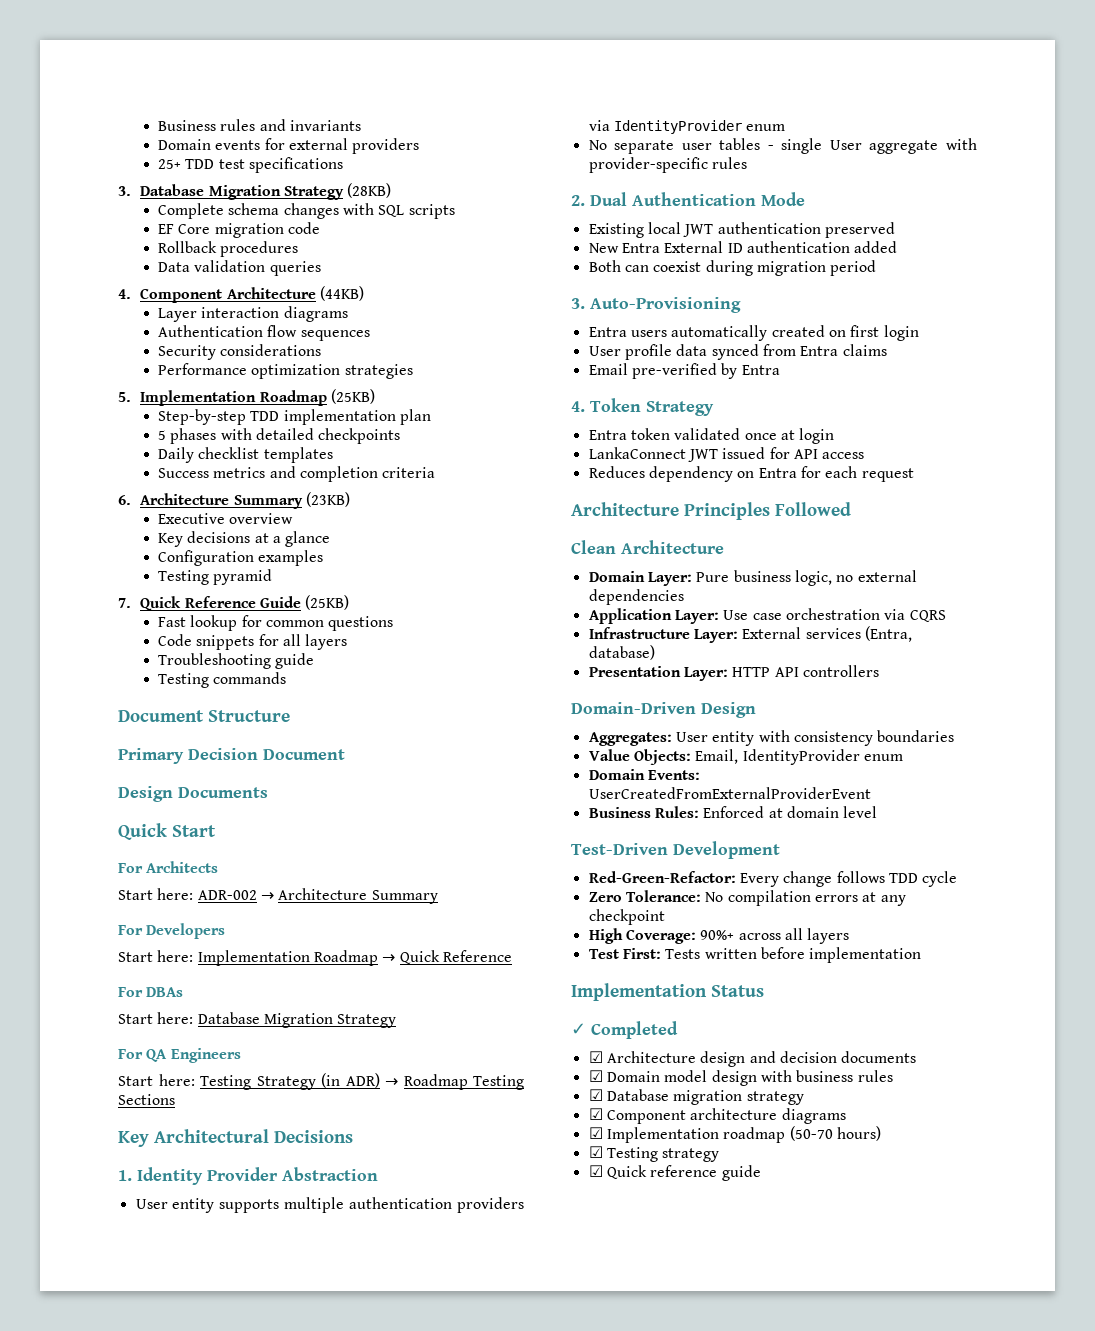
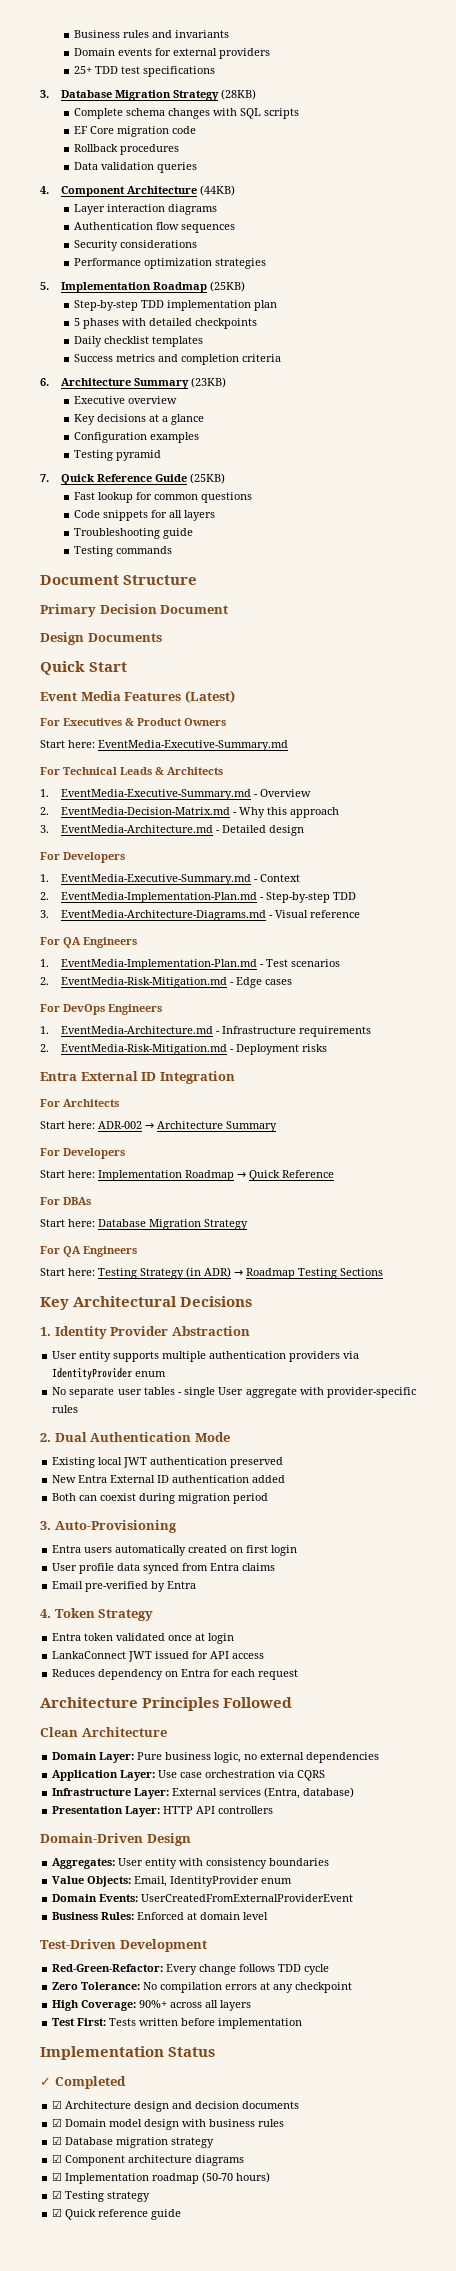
+ Event Media Features (Latest)
+ For Executives & Product Owners
+ Start here: EventMedia-Executive-Summary.md
+ For Technical Leads & Architects
+ 1. EventMedia-Executive-Summary.md - Overview
+ 2. EventMedia-Decision-Matrix.md - Why this approach
+ 3. EventMedia-Architecture.md - Detailed design
+ For Developers
+ 1. EventMedia-Executive-Summary.md - Context
+ 2. EventMedia-Implementation-Plan.md - Step-by-step TDD
+ 3. EventMedia-Architecture-Diagrams.md - Visual reference
+ For QA Engineers
+ 1. EventMedia-Implementation-Plan.md - Test scenarios
+ 2. EventMedia-Risk-Mitigation.md - Edge cases
+ For DevOps Engineers
+ 1. EventMedia-Architecture.md - Infrastructure requirements
+ 2. EventMedia-Risk-Mitigation.md - Deployment risks
+ Entra External ID Integration

